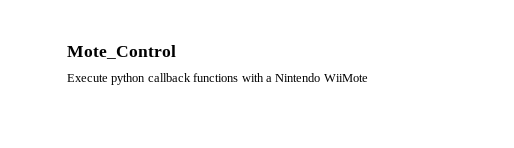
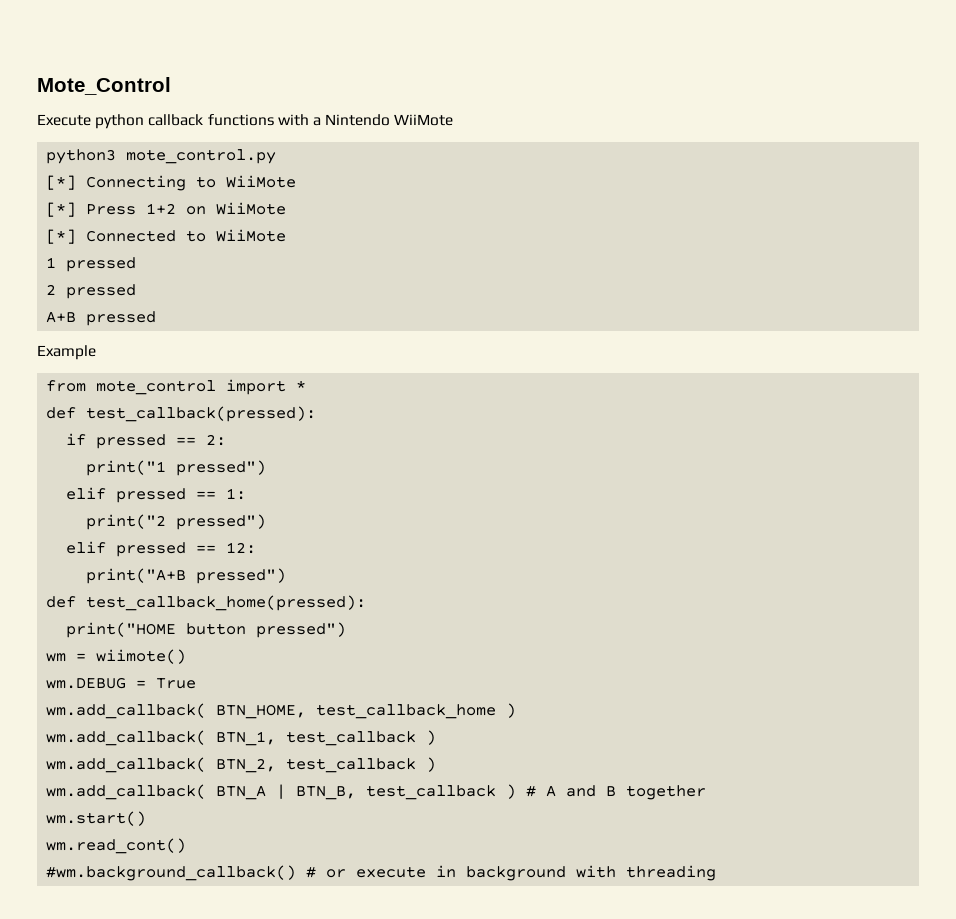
+ python3 mote_control.py
+ [*] Connecting to WiiMote
+ [*] Press 1+2 on WiiMote
+ [*] Connected to WiiMote
+ 1 pressed
+ 2 pressed
+ A+B pressed
+ Example
+ from mote_control import *
+ def test_callback(pressed):
+ if pressed == 2:
+ print("1 pressed")
+ elif pressed == 1:
+ print("2 pressed")
+ elif pressed == 12:
+ print("A+B pressed")
+ def test_callback_home(pressed):
+ print("HOME button pressed")
+ wm = wiimote()
+ wm.DEBUG = True
+ wm.add_callback( BTN_HOME, test_callback_home )
+ wm.add_callback( BTN_1, test_callback )
+ wm.add_callback( BTN_2, test_callback )
+ wm.add_callback( BTN_A | BTN_B, test_callback ) # A and B together
+ wm.start()
+ wm.read_cont()
+ #wm.background_callback() # or execute in background with threading

